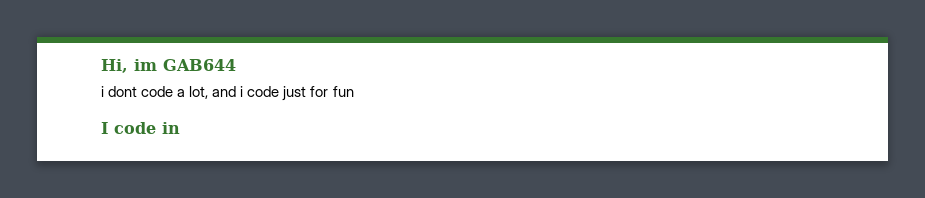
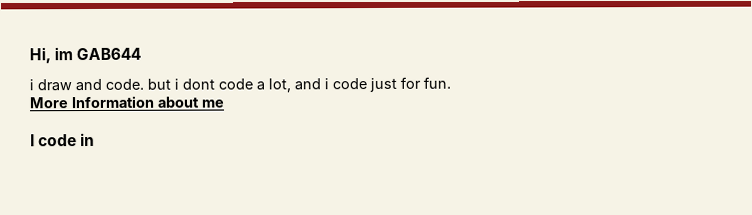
- i dont code a lot, and i code just for fun
+ i draw and code. but i dont code a lot, and i code just for fun.
+ More Information about me

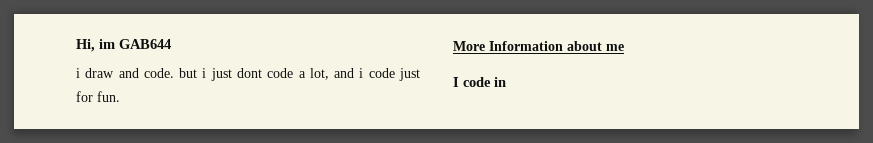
- i draw and code. but i dont code a lot, and i code just for fun.
+ i draw and code. but i just dont code a lot, and i code just for fun.

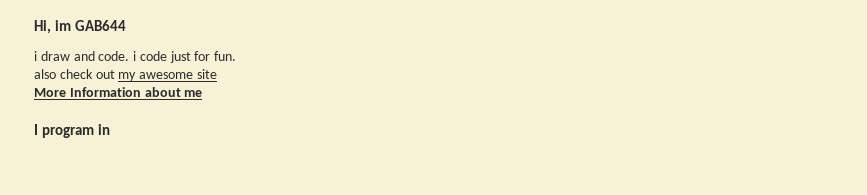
- i draw and code. but i just dont code a lot, and i code just for fun.
+ i draw and code. i code just for fun.
+ also check out my awesome site
- I code in
+ I program in

